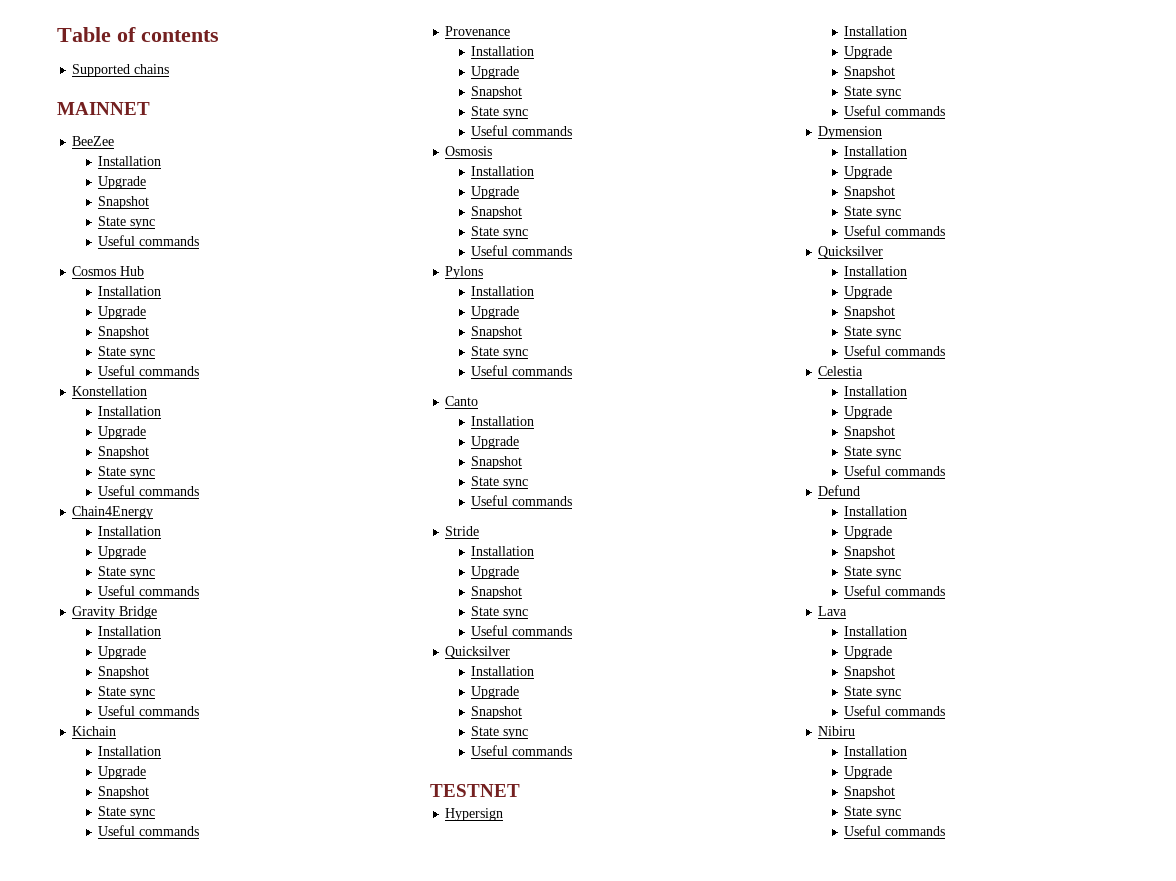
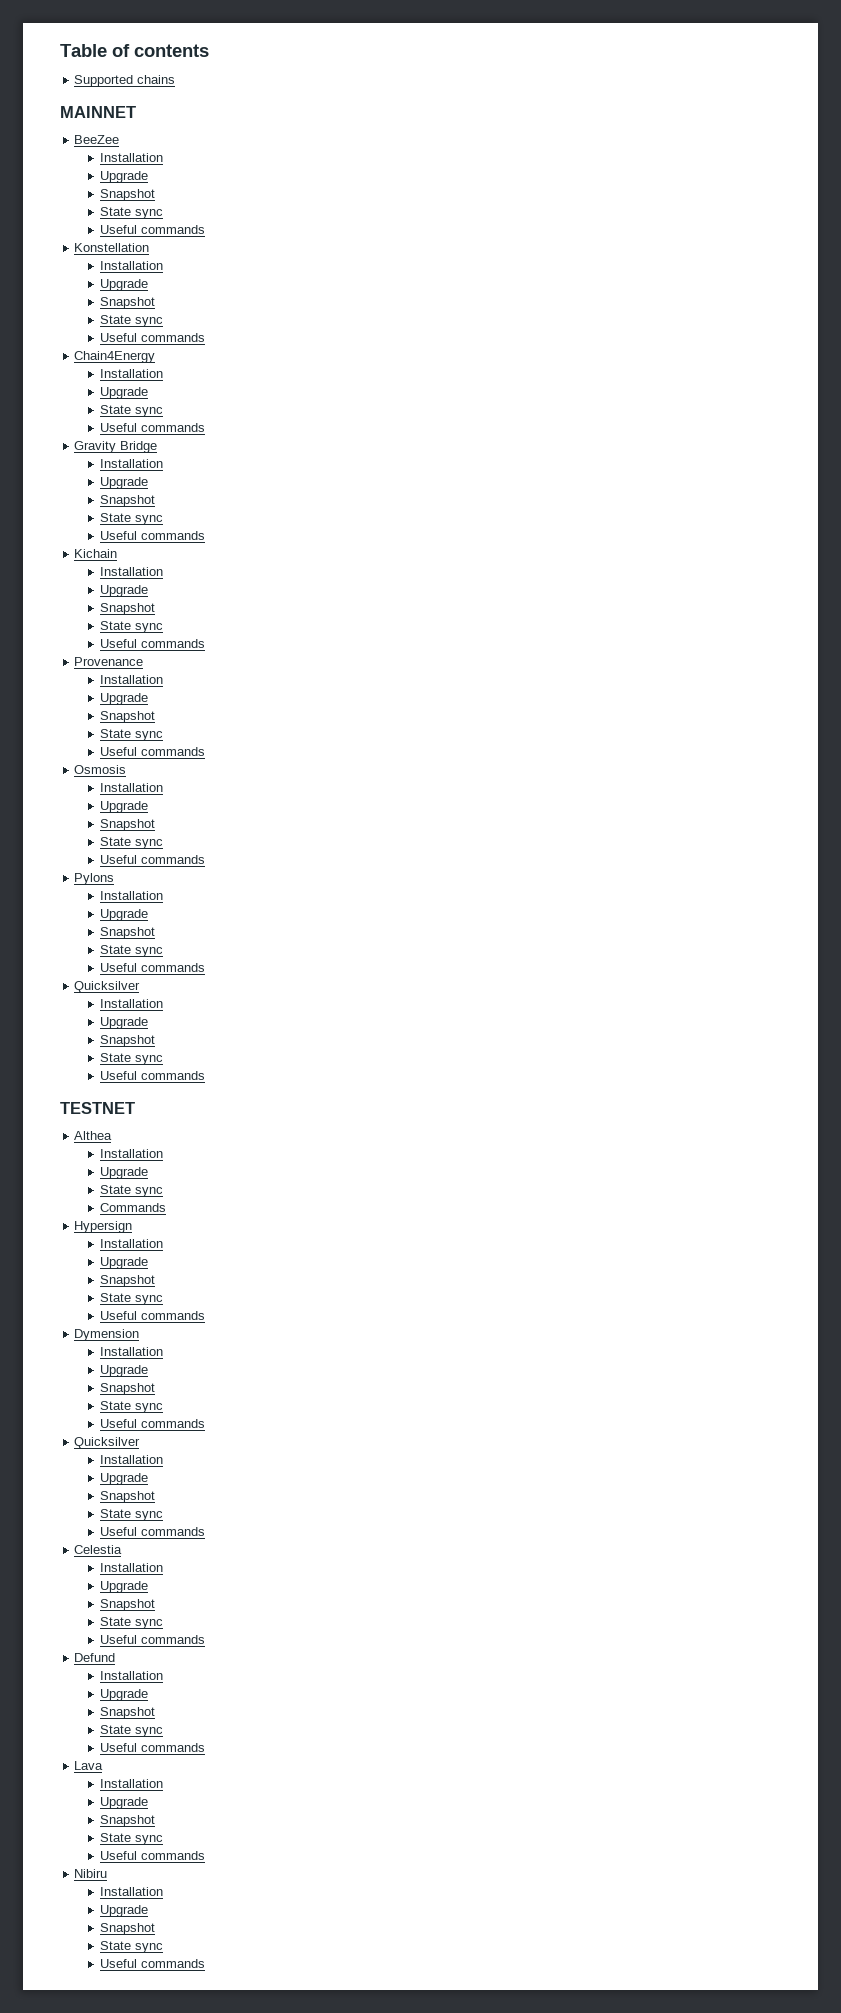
- Cosmos Hub
- Installation
- Upgrade
- Snapshot
- State sync
- Useful commands
- Canto
- Installation
- Upgrade
- Snapshot
- State sync
- Useful commands
- Stride
- Installation
- Upgrade
- Snapshot
- State sync
- Useful commands
+ Althea
+ Installation
+ Upgrade
+ State sync
+ Commands

